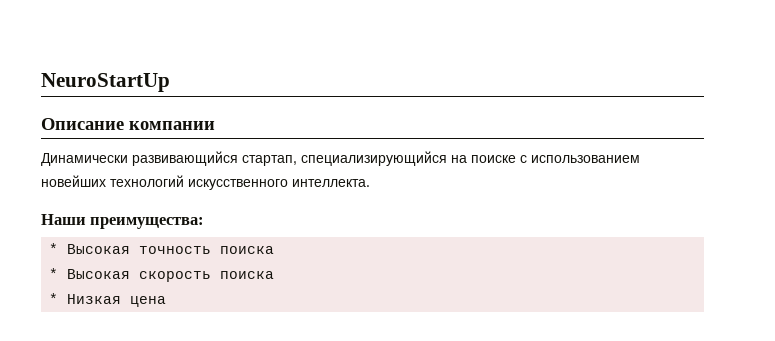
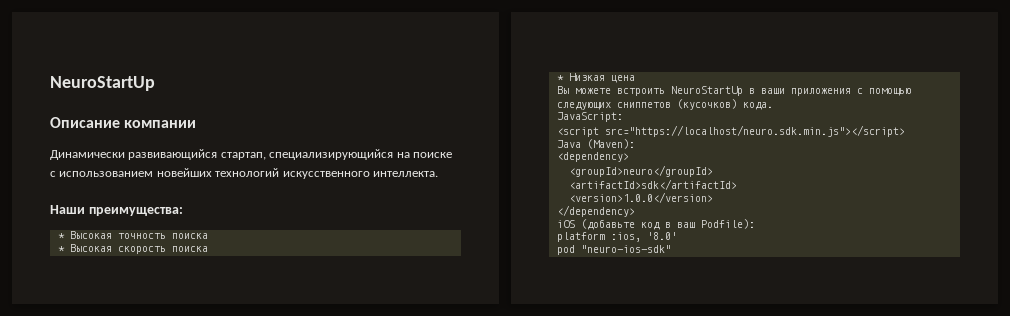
+ Вы можете встроить NeuroStartUp в ваши приложения с помощью следующих сниппетов (кусочков) кода.
+ JavaScript:
+ <script src="https://localhost/neuro.sdk.min.js"></script>
+ Java (Maven):
+ <dependency>
+ <groupId>neuro</groupId>
+ <artifactId>sdk</artifactId>
+ <version>1.0.0</version>
+ </dependency>
+ iOS (добавьте код в ваш Podfile):
+ platform :ios, '8.0'
+ pod "neuro-ios-sdk"

